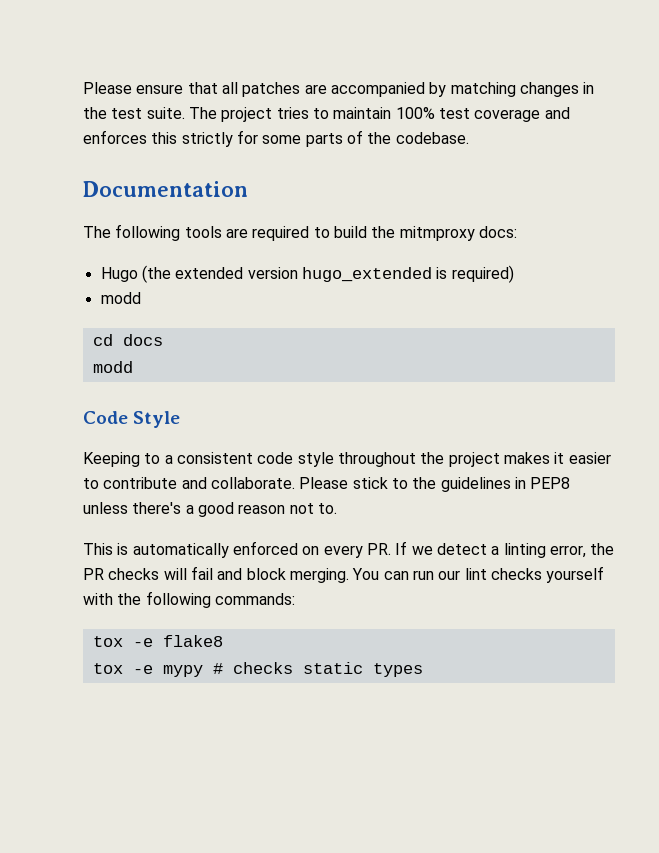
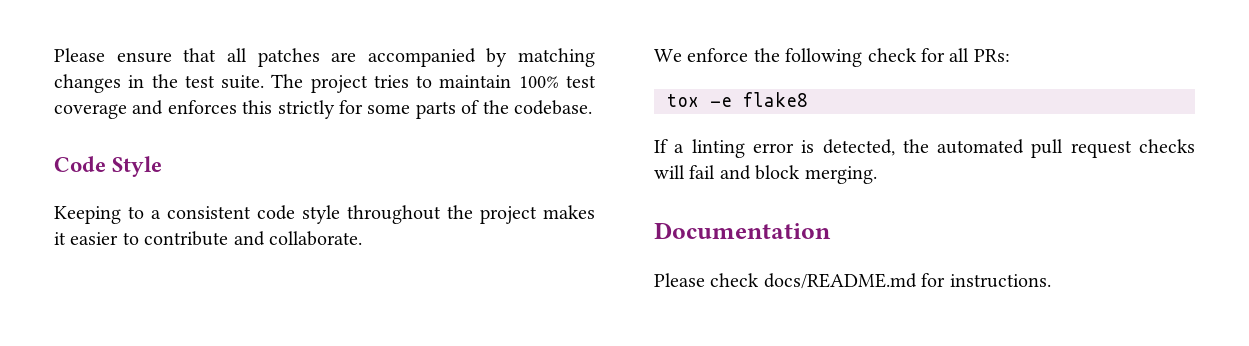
- Documentation
- The following tools are required to build the mitmproxy docs:
- Hugo (the extended version hugo_extended is required)
- modd
- cd docs
- modd
- Keeping to a consistent code style throughout the project makes it easier to contribute and collaborate. Please stick to the guidelines in PEP8 unless there's a good reason not to.
- This is automatically enforced on every PR. If we detect a linting error, the PR checks will fail and block merging. You can run our lint checks yourself with the following commands:
+ Keeping to a consistent code style throughout the project makes it easier to contribute and collaborate.
+ We enforce the following check for all PRs:
  tox -e flake8
- tox -e mypy # checks static types
+ If a linting error is detected, the automated pull request checks will fail and block merging.
+ Documentation
+ Please check docs/README.md for instructions.

